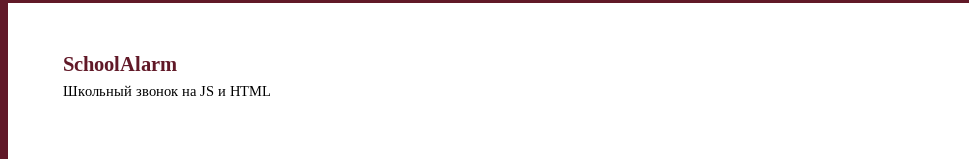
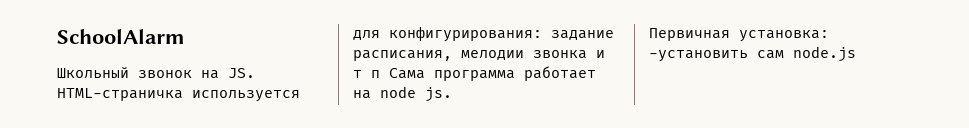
- Школьный звонок на JS и HTML
+ Школьный звонок на JS. HTML-страничка используется для конфигурирования: задание расписания, мелодии звонка и т п Сама программа работает на node js.
+ Первичная установка: -установить сам node.js

